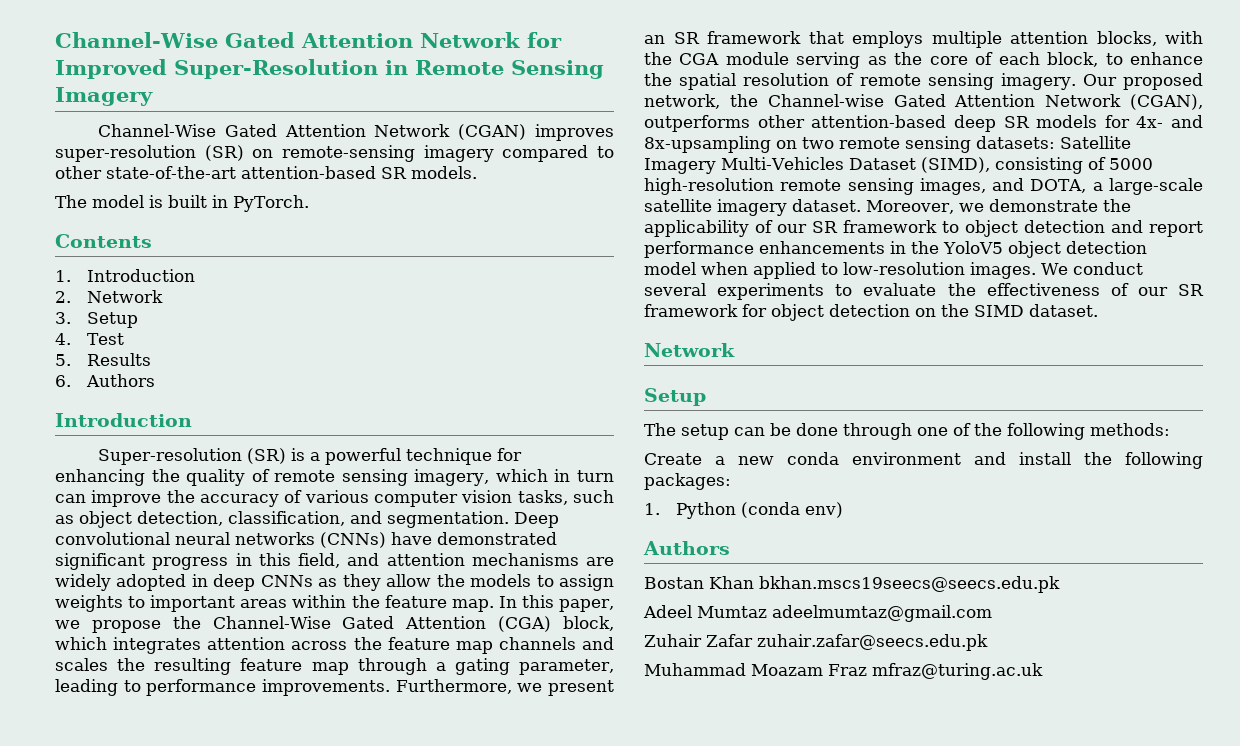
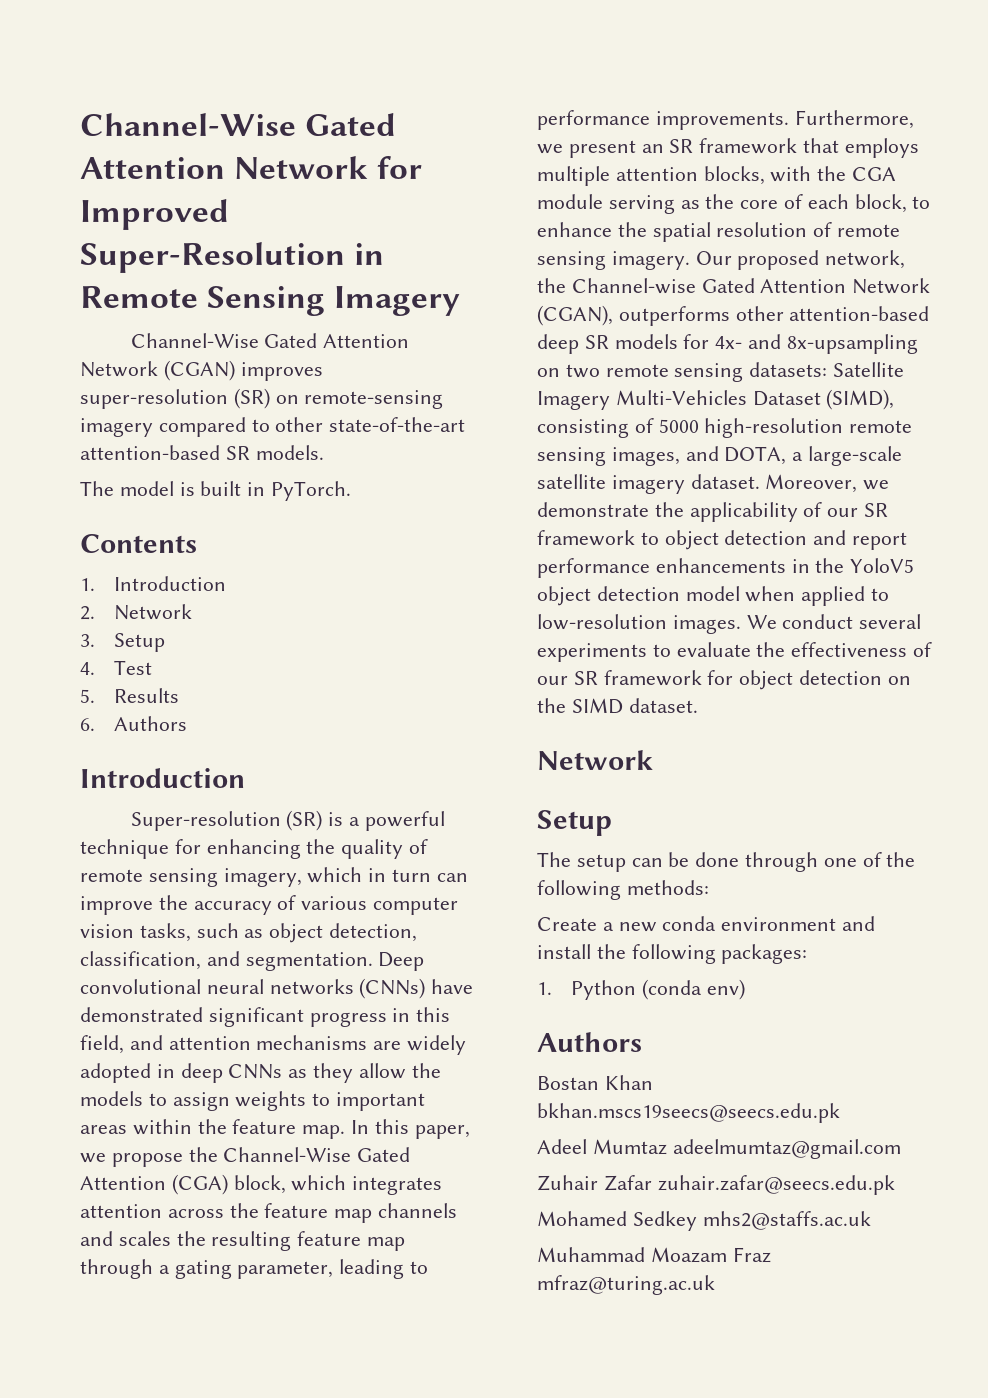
+ Mohamed Sedkey mhs2@staffs.ac.uk

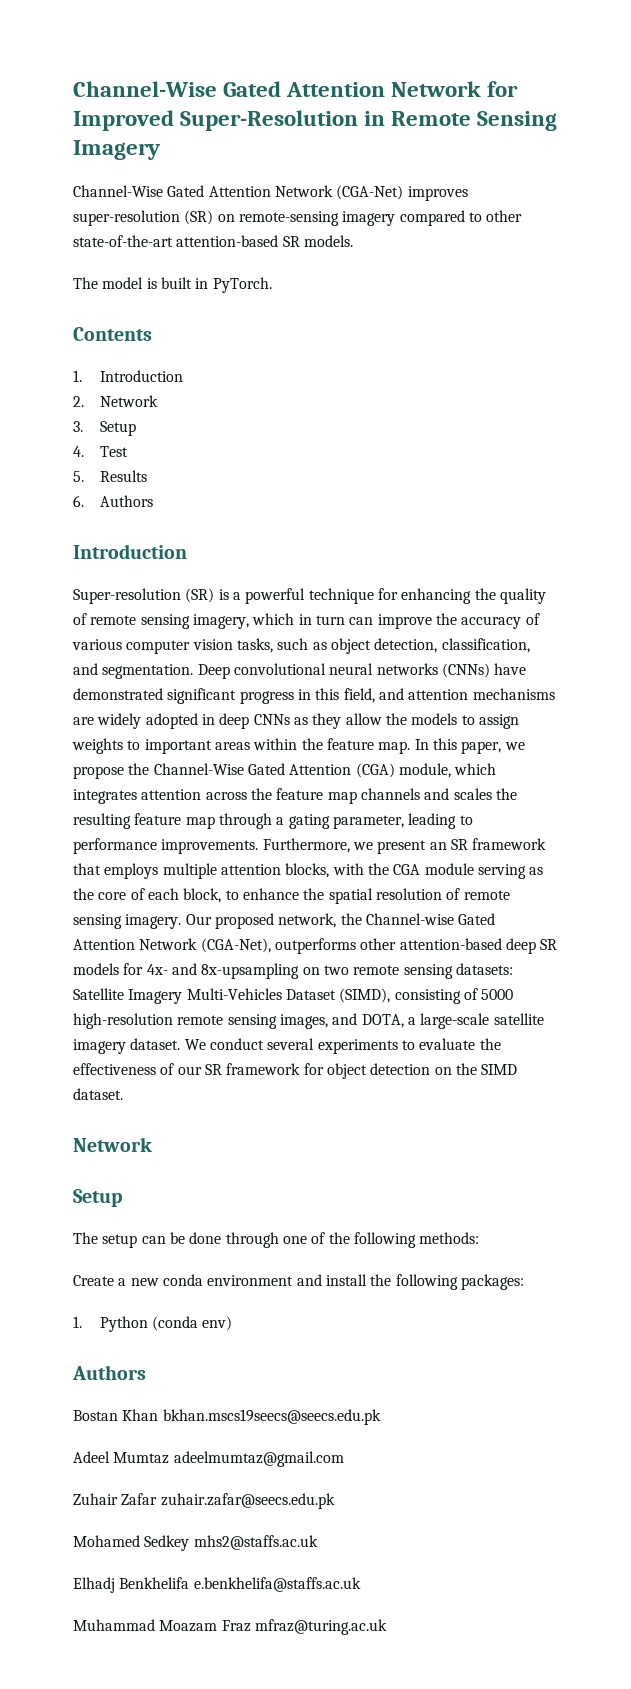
- Channel-Wise Gated Attention Network (CGAN) improves super-resolution (SR) on remote-sensing imagery compared to other state-of-the-art attention-based SR models.
+ Channel-Wise Gated Attention Network (CGA-Net) improves super-resolution (SR) on remote-sensing imagery compared to other state-of-the-art attention-based SR models.
- In this paper, we propose the Channel-Wise Gated Attention (CGA) block, which integrates attention across the feature map channels and scales the resulting feature map through a gating parameter, leading to performance improvements.
+ In this paper, we propose the Channel-Wise Gated Attention (CGA) module, which integrates attention across the feature map channels and scales the resulting feature map through a gating parameter, leading to performance improvements.
- Our proposed network, the Channel-wise Gated Attention Network (CGAN), outperforms other attention-based deep SR models for 4x- and 8x-upsampling on two remote sensing datasets: Satellite Imagery Multi-Vehicles Dataset (SIMD), consisting of 5000 high-resolution remote sensing images, and DOTA, a large-scale satellite imagery dataset.
+ Our proposed network, the Channel-wise Gated Attention Network (CGA-Net), outperforms other attention-based deep SR models for 4x- and 8x-upsampling on two remote sensing datasets: Satellite Imagery Multi-Vehicles Dataset (SIMD), consisting of 5000 high-resolution remote sensing images, and DOTA, a large-scale satellite imagery dataset.
- Moreover, we demonstrate the applicability of our SR framework to object detection and report performance enhancements in the YoloV5 object detection model when applied to low-resolution images.
+ Elhadj Benkhelifa e.benkhelifa@staffs.ac.uk

